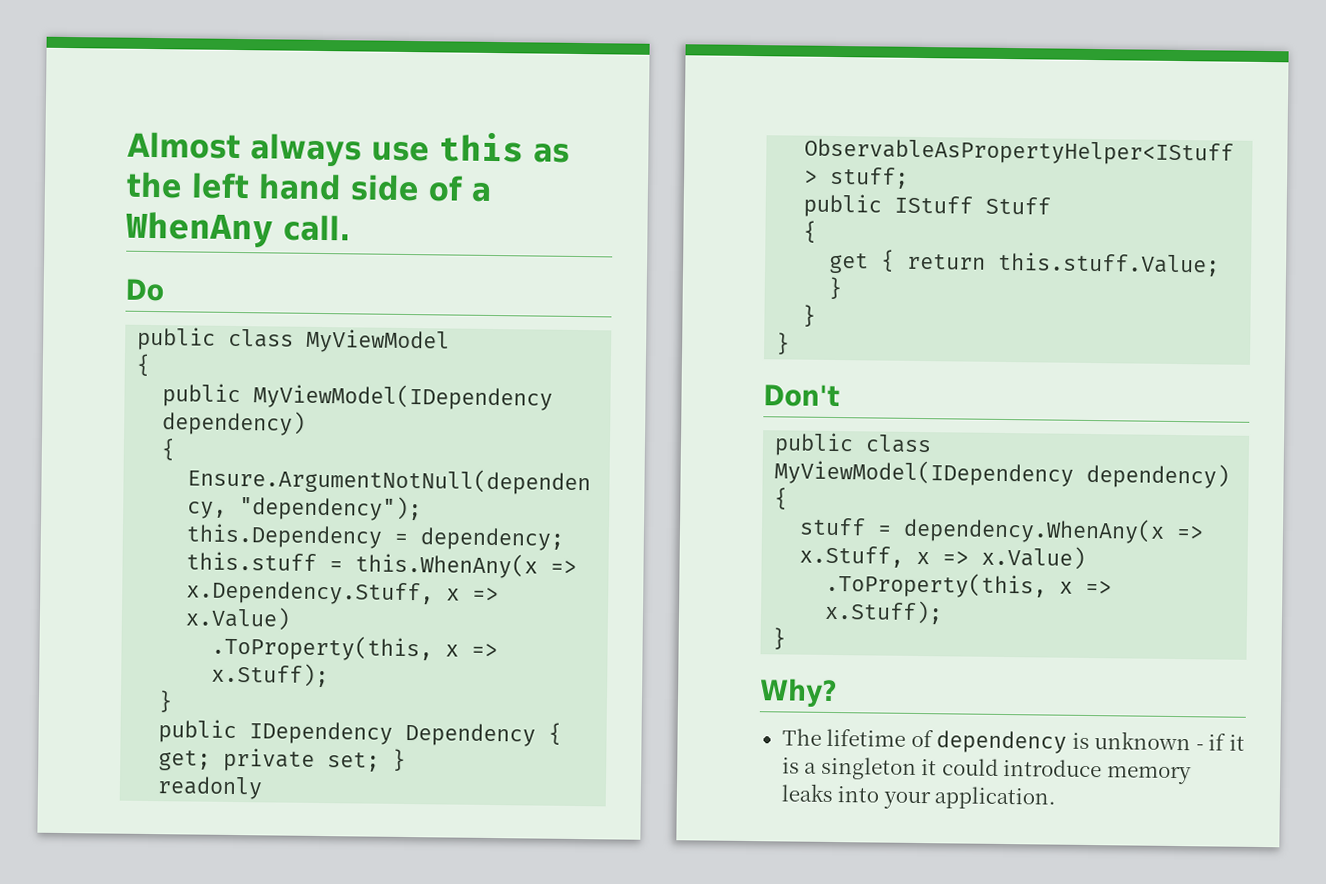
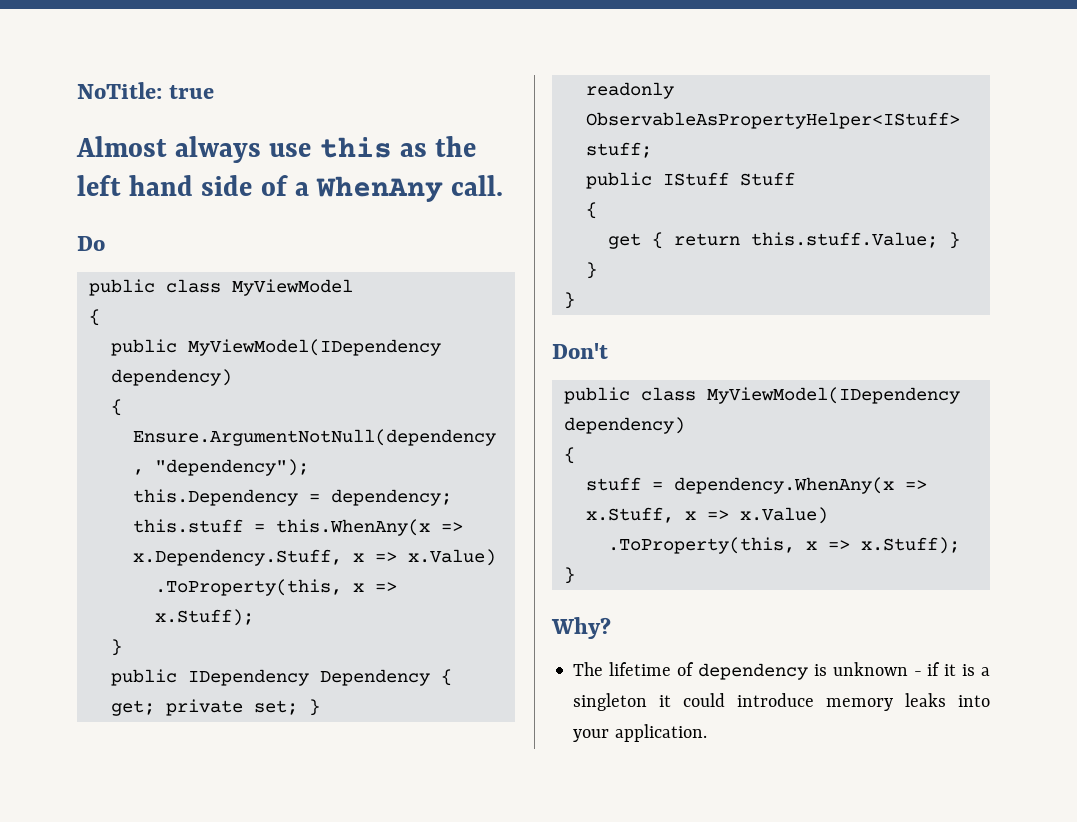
+ NoTitle: true

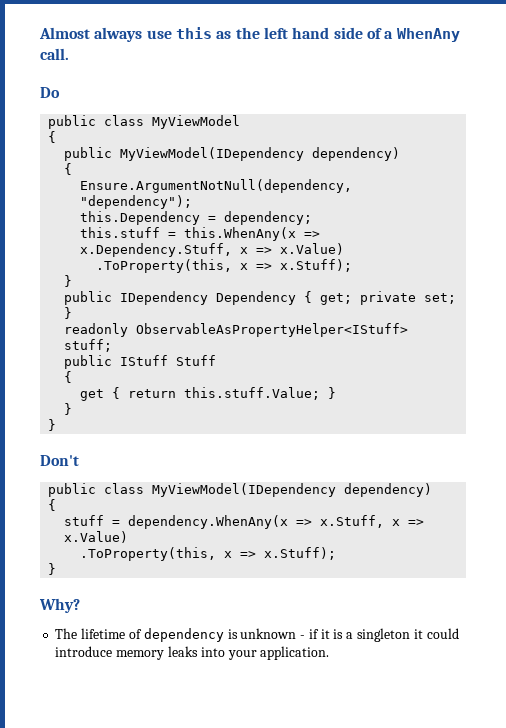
- NoTitle: true

